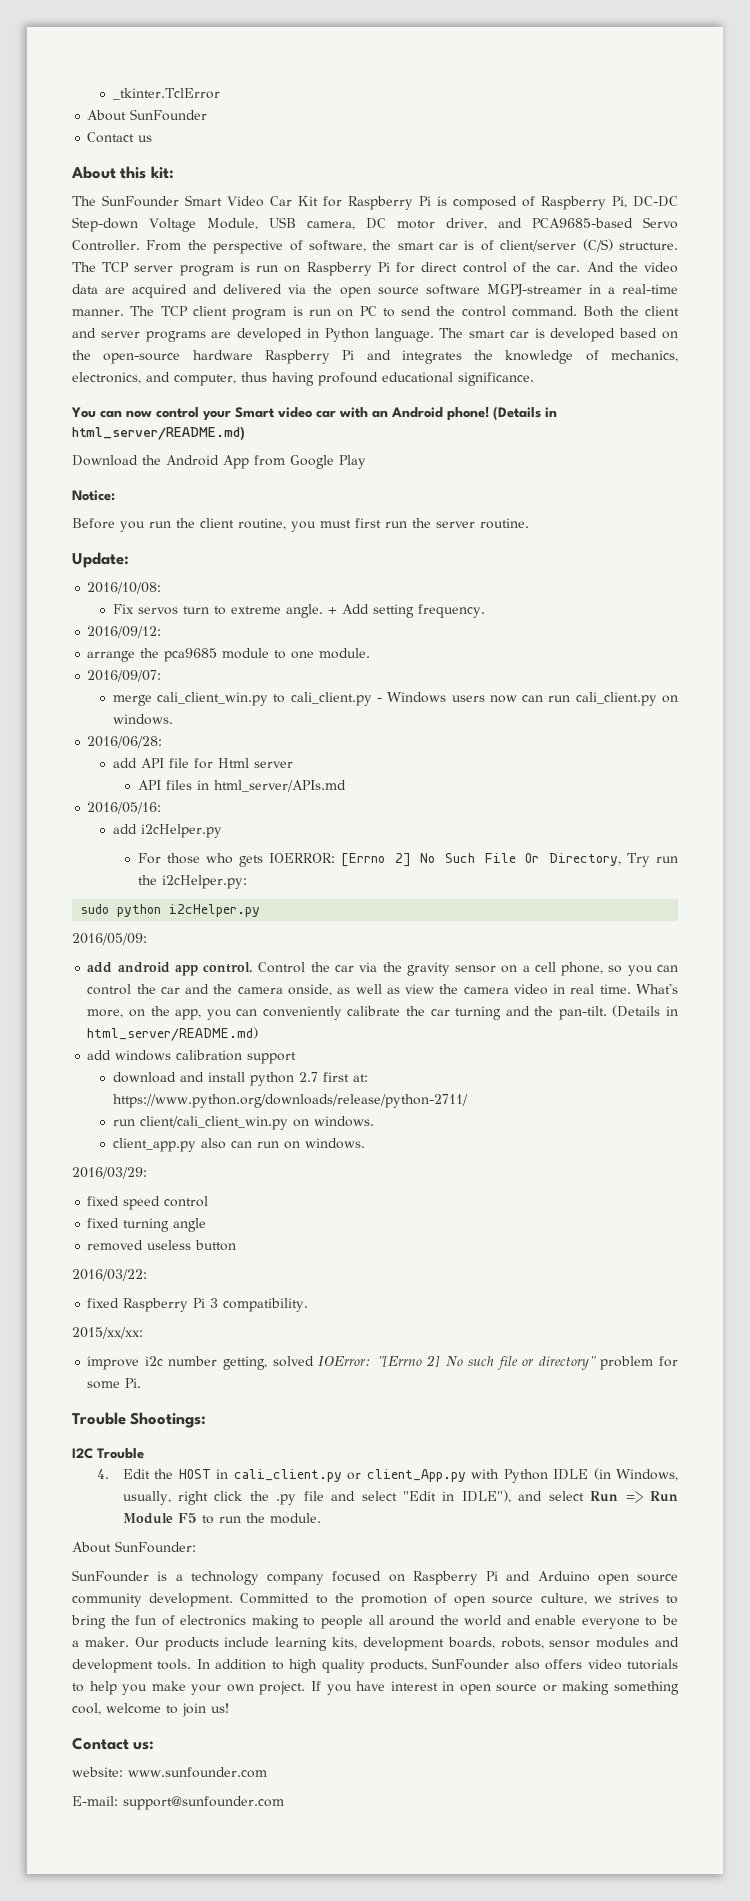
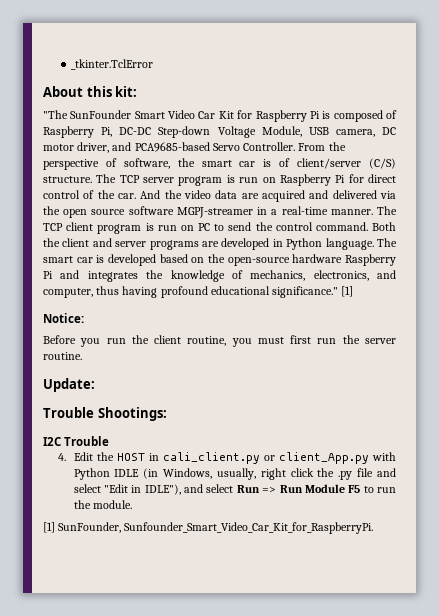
- About SunFounder
- Contact us
- The SunFounder Smart Video Car Kit for Raspberry Pi is composed of Raspberry Pi, DC-DC Step-down Voltage Module, USB camera, DC motor driver, and PCA9685-based Servo Controller.
+ "The SunFounder Smart Video Car Kit for Raspberry Pi is composed of Raspberry Pi, DC-DC Step-down Voltage Module, USB camera, DC motor driver, and PCA9685-based Servo Controller.
- The smart car is developed based on the open-source hardware Raspberry Pi and integrates the knowledge of mechanics, electronics, and computer, thus having profound educational significance.
- You can now control your Smart video car with an Android phone! (Details in html_server/README.md)
- Download the Android App from Google Play
+ The smart car is developed based on the open-source hardware Raspberry Pi and integrates the knowledge of mechanics, electronics, and computer, thus having profound educational significance." [1]
- 2016/10/08:
- Fix servos turn to extreme angle. + Add setting frequency.
- 2016/09/12:
- arrange the pca9685 module to one module.
- 2016/09/07:
- merge cali_client_win.py to cali_client.py - Windows users now can run cali_client.py on windows.
- 2016/06/28:
- add API file for Html server
- API files in html_server/APIs.md
- 2016/05/16:
- add i2cHelper.py
- For those who gets IOERROR: [Errno 2] No Such File Or Directory, Try run the i2cHelper.py:
- sudo python i2cHelper.py
- 2016/05/09:
- add android app control. Control the car via the gravity sensor on a cell phone, so you can control the car and the camera onside, as well as view the camera video in real time. What's more, on the app, you can conveniently calibrate the car turning and the pan-tilt. (Details in html_server/README.md)
- add windows calibration support
- download and install python 2.7 first at: https://www.python.org/downloads/release/python-2711/
- run client/cali_client_win.py on windows.
- client_app.py also can run on windows.
- 2016/03/29:
- fixed speed control
- fixed turning angle
- removed useless button
- 2016/03/22:
- fixed Raspberry Pi 3 compatibility.
- 2015/xx/xx:
- improve i2c number getting, solved IOError: "[Errno 2] No such file or directory" problem for some Pi.
- About SunFounder:
- SunFounder is a technology company focused on Raspberry Pi and Arduino open source community development. Committed to the promotion of open source culture, we strives to bring the fun of electronics making to people all around the world and enable everyone to be a maker. Our products include learning kits, development boards, robots, sensor modules and development tools. In addition to high quality products, SunFounder also offers video tutorials to help you make your own project. If you have interest in open source or making something cool, welcome to join us!
- Contact us:
- website: www.sunfounder.com
- E-mail: support@sunfounder.com
+ [1] SunFounder, Sunfounder_Smart_Video_Car_Kit_for_RaspberryPi.

